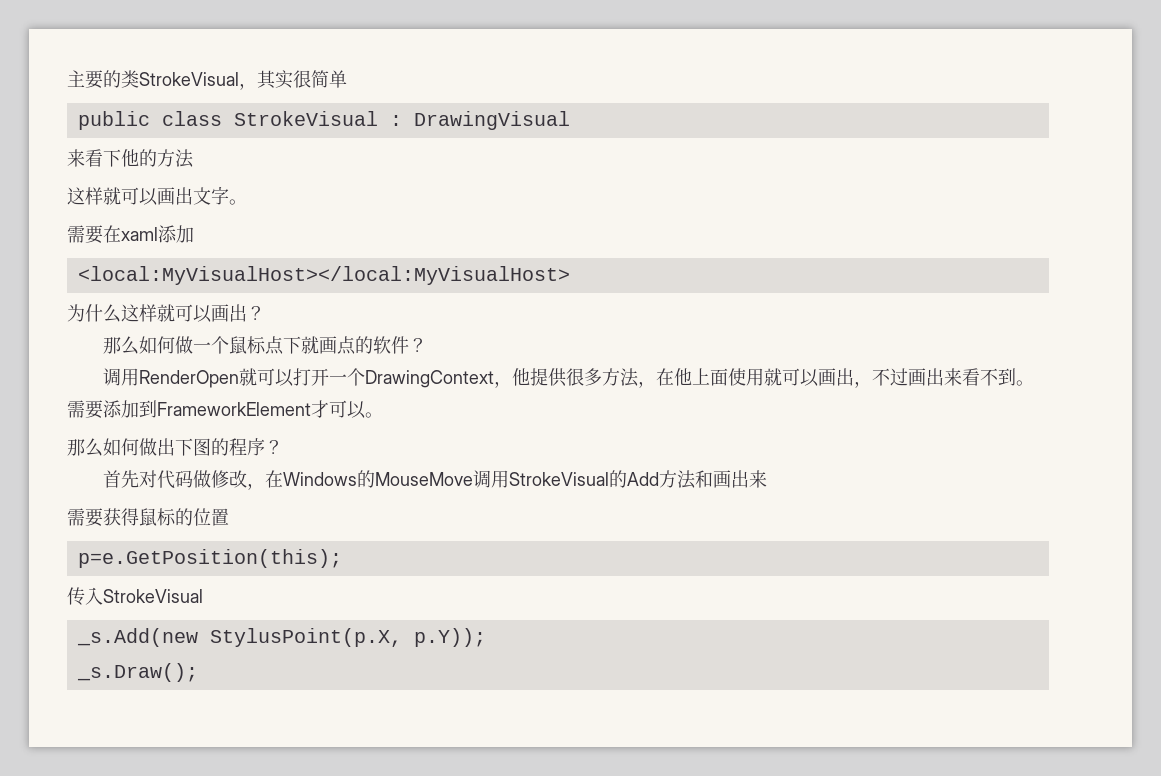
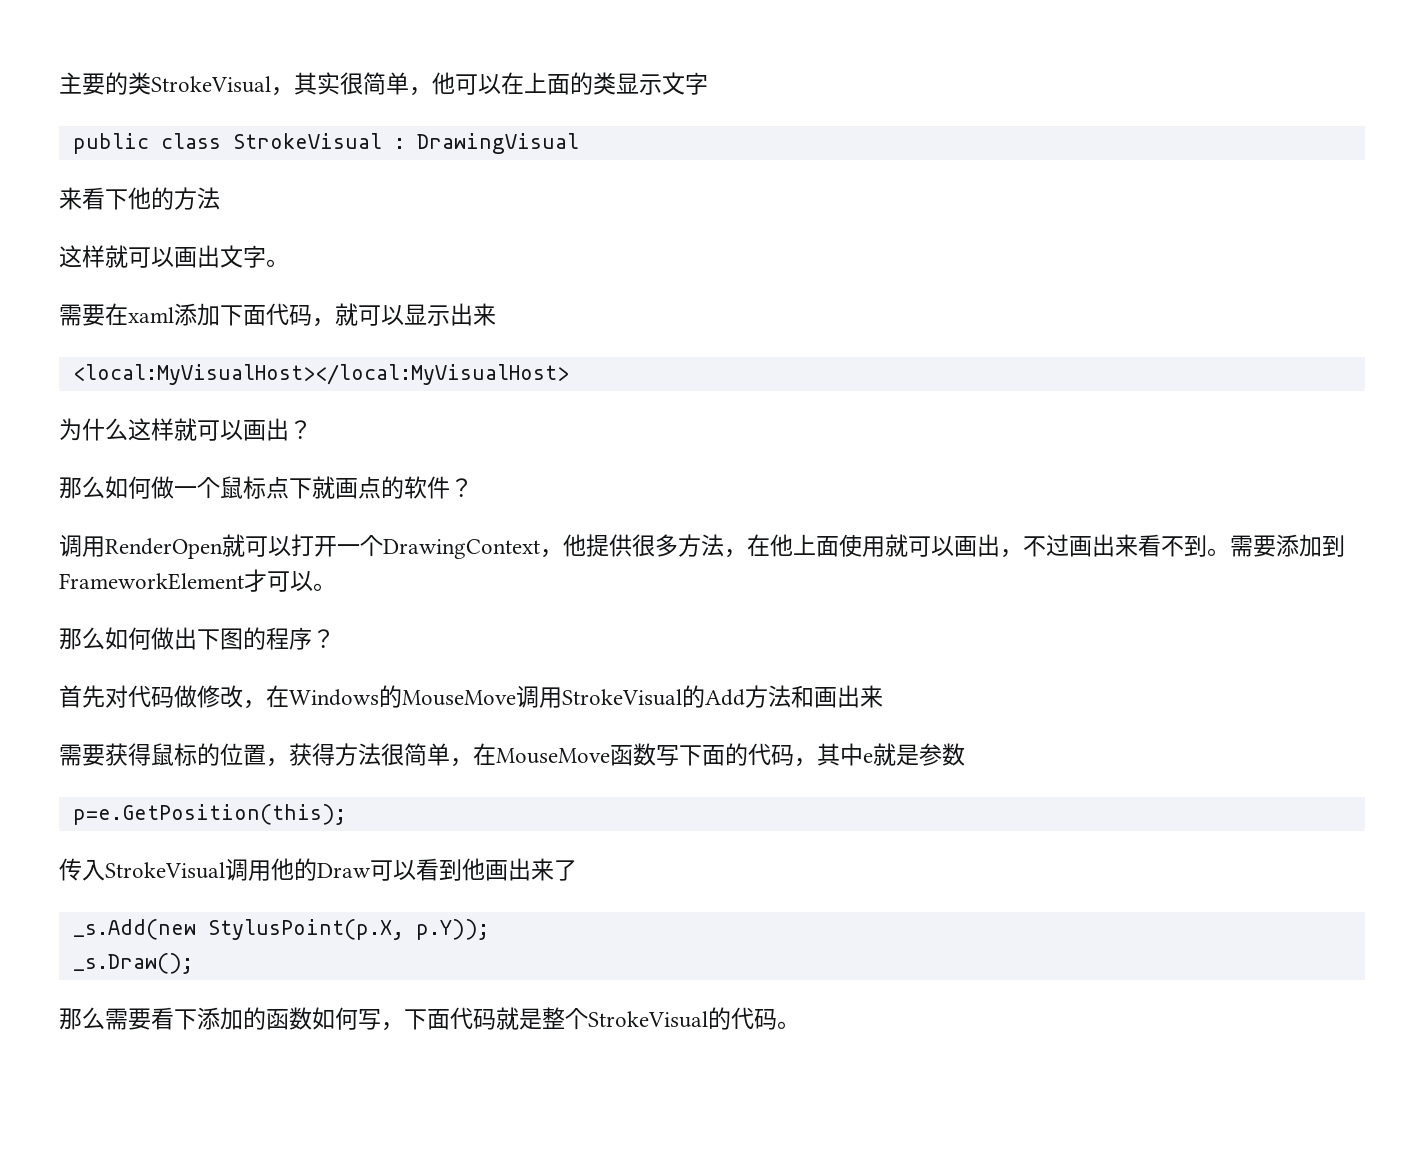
- 主要的类StrokeVisual，其实很简单
+ 主要的类StrokeVisual，其实很简单，他可以在上面的类显示文字
- 需要在xaml添加
+ 需要在xaml添加下面代码，就可以显示出来
- 需要获得鼠标的位置
+ 需要获得鼠标的位置，获得方法很简单，在MouseMove函数写下面的代码，其中e就是参数
  p=e.GetPosition(this);
- 传入StrokeVisual
+ 传入StrokeVisual调用他的Draw可以看到他画出来了
  _s.Add(new StylusPoint(p.X, p.Y));
  _s.Draw();
+ 那么需要看下添加的函数如何写，下面代码就是整个StrokeVisual的代码。

